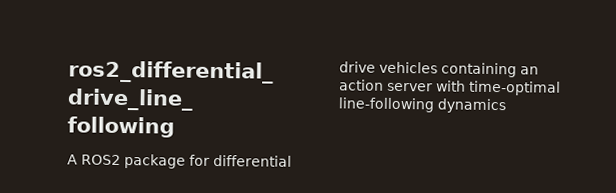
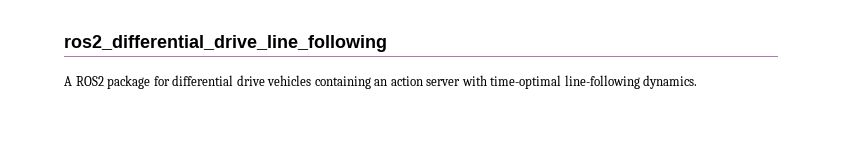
- A ROS2 package for differential drive vehicles containing an action server with time-optimal line-following dynamics
+ A ROS2 package for differential drive vehicles containing an action server with time-optimal line-following dynamics.

